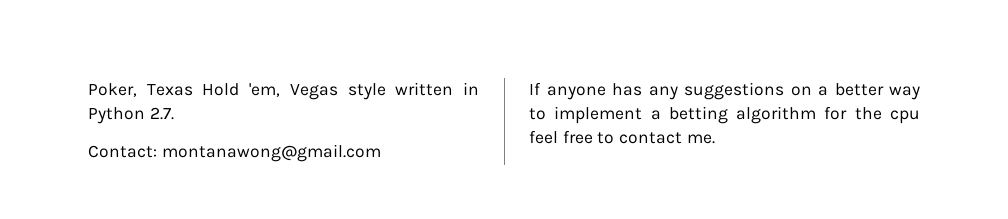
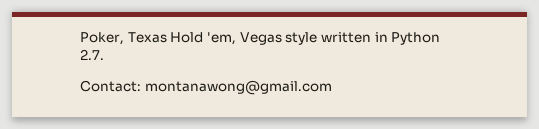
- If anyone has any suggestions on a better way to implement a betting algorithm for the cpu feel free to contact me.

